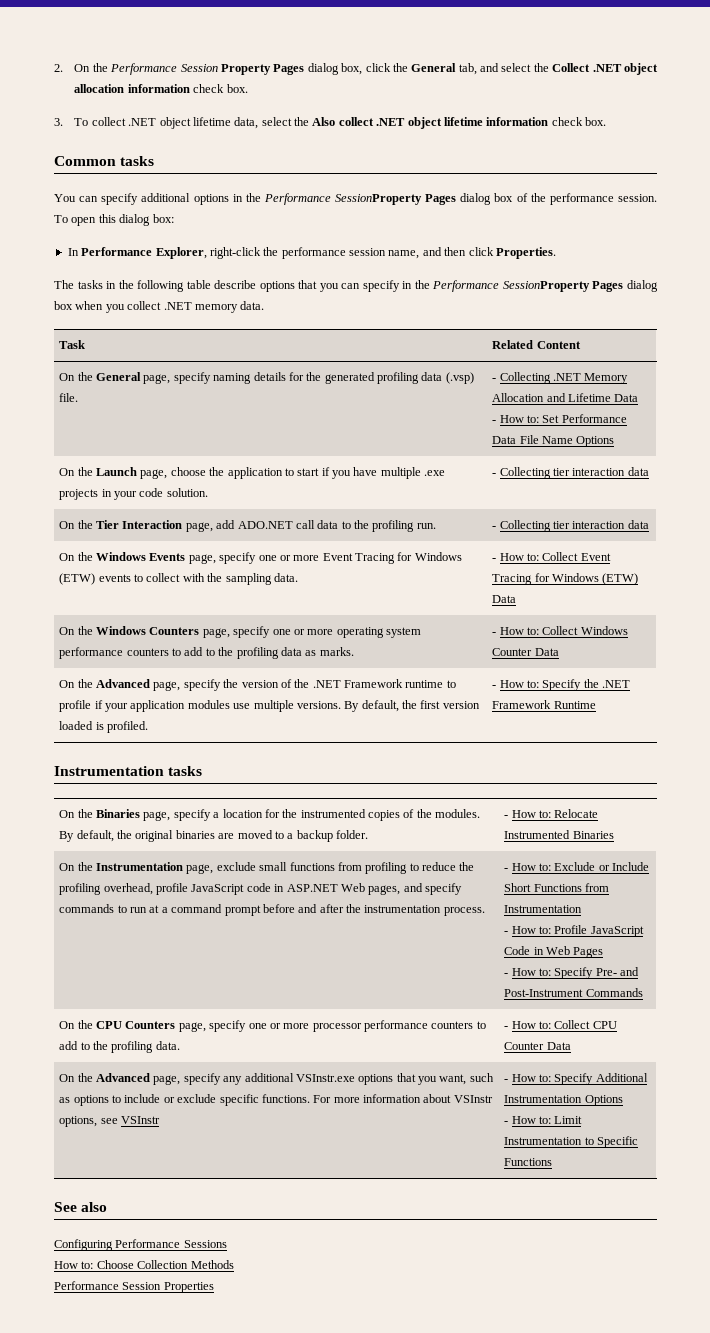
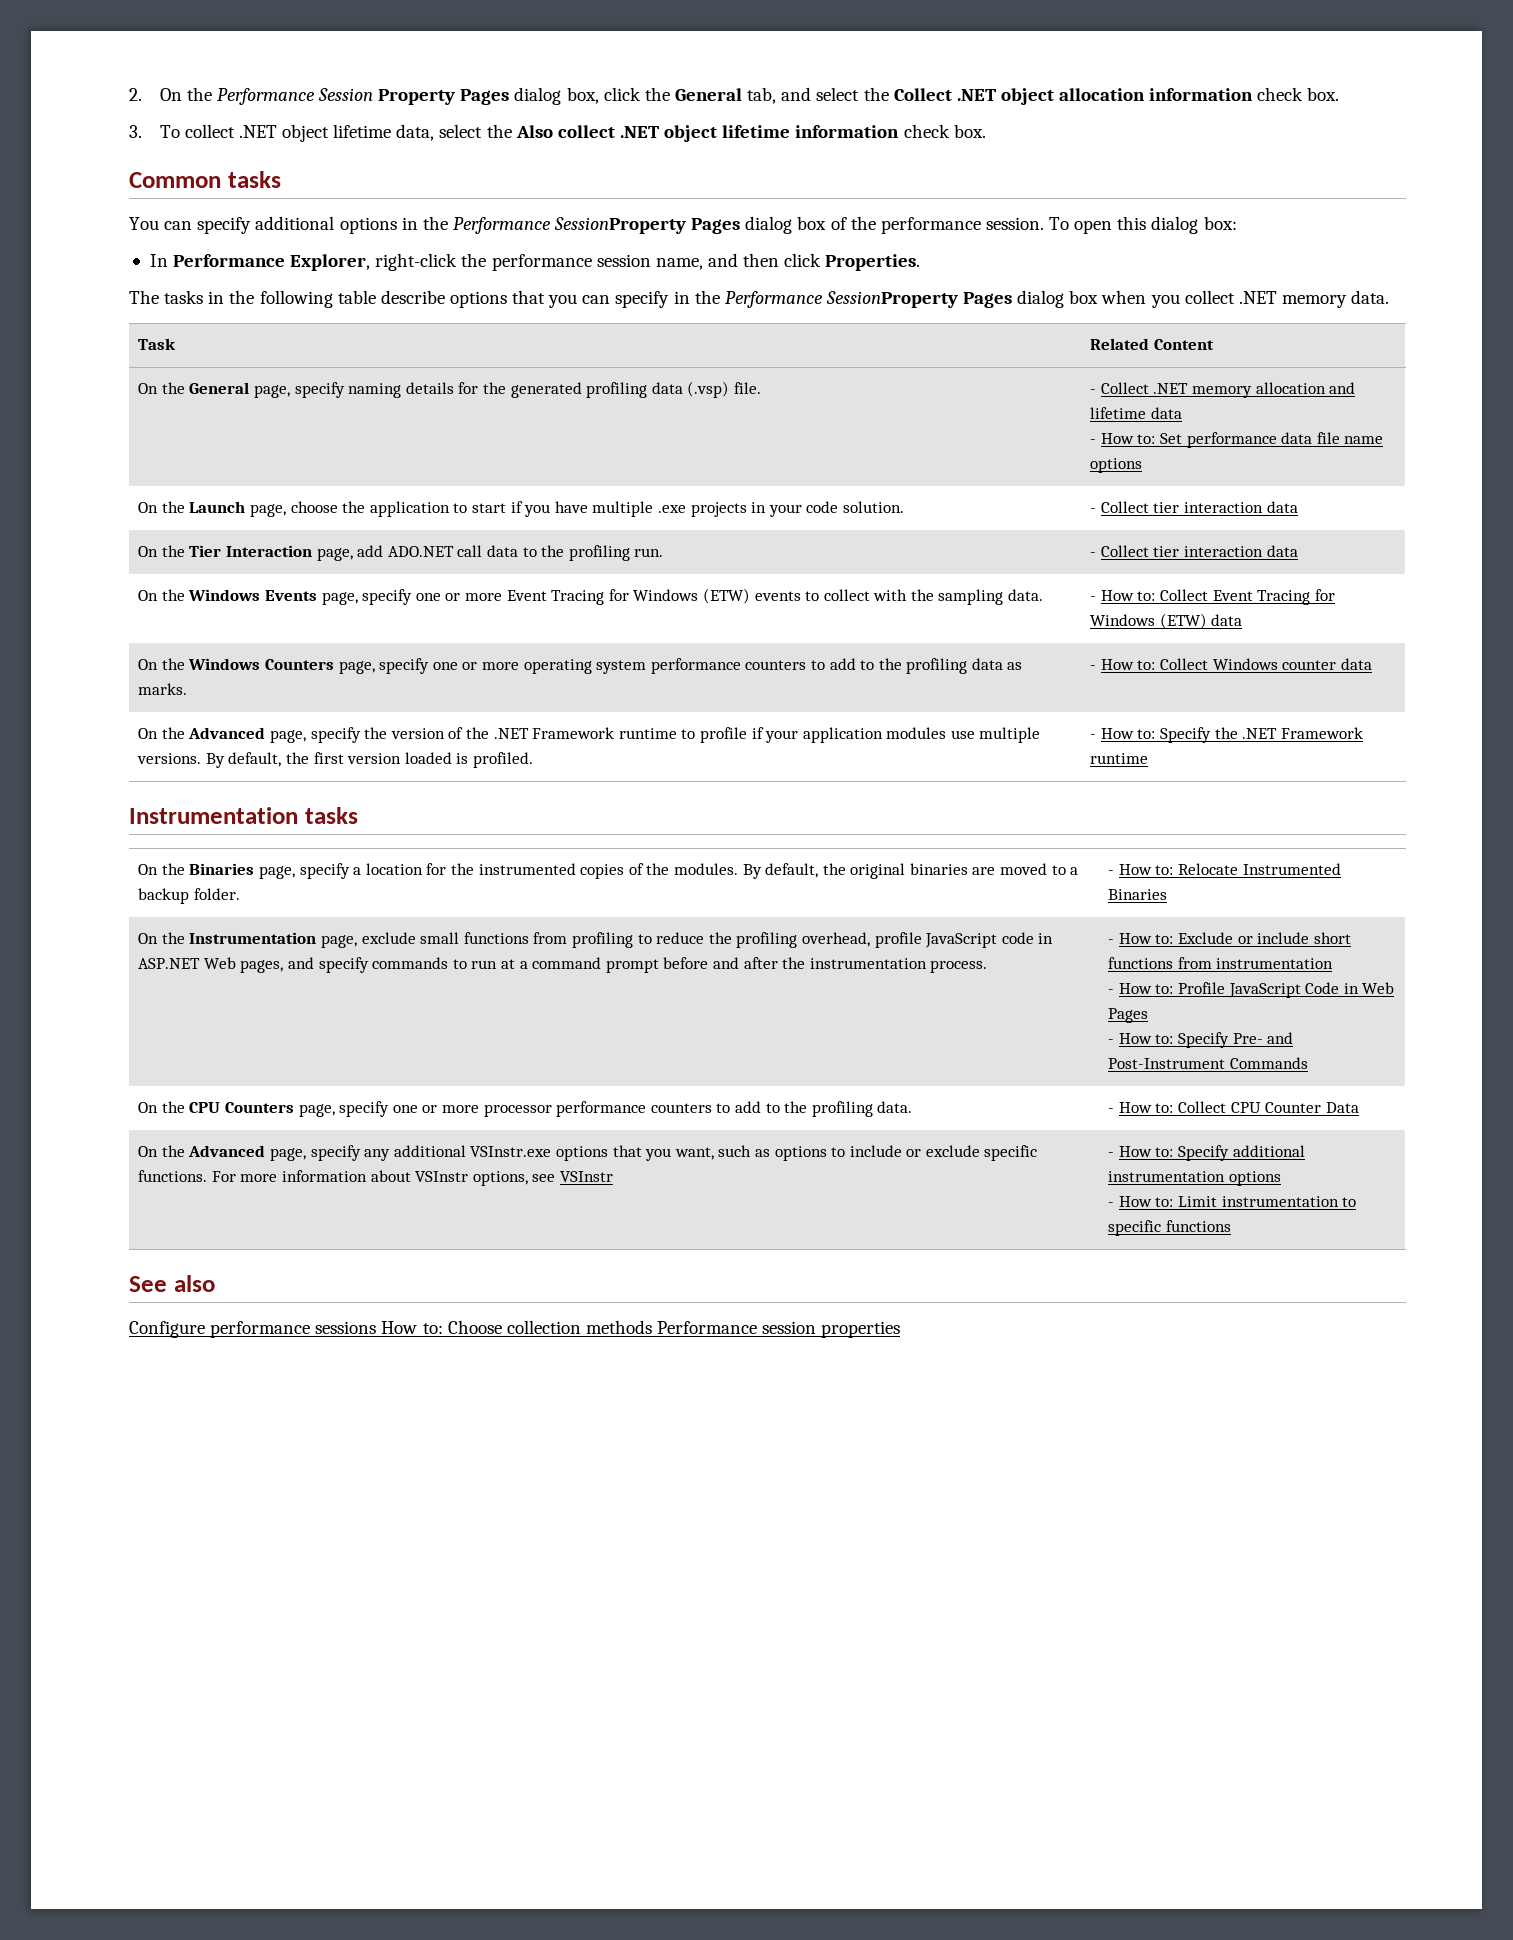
- On the General page, specify naming details for the generated profiling data (.vsp) file. | - Collecting .NET Memory Allocation and Lifetime Data
- - How to: Set Performance Data File Name Options
+ On the General page, specify naming details for the generated profiling data (.vsp) file. | - Collect .NET memory allocation and lifetime data
+ - How to: Set performance data file name options
- On the Launch page, choose the application to start if you have multiple .exe projects in your code solution. | - Collecting tier interaction data
+ On the Launch page, choose the application to start if you have multiple .exe projects in your code solution. | - Collect tier interaction data
- On the Tier Interaction page, add ADO.NET call data to the profiling run. | - Collecting tier interaction data
+ On the Tier Interaction page, add ADO.NET call data to the profiling run. | - Collect tier interaction data
- On the Windows Events page, specify one or more Event Tracing for Windows (ETW) events to collect with the sampling data. | - How to: Collect Event Tracing for Windows (ETW) Data
+ On the Windows Events page, specify one or more Event Tracing for Windows (ETW) events to collect with the sampling data. | - How to: Collect Event Tracing for Windows (ETW) data
- On the Windows Counters page, specify one or more operating system performance counters to add to the profiling data as marks. | - How to: Collect Windows Counter Data
+ On the Windows Counters page, specify one or more operating system performance counters to add to the profiling data as marks. | - How to: Collect Windows counter data
- On the Advanced page, specify the version of the .NET Framework runtime to profile if your application modules use multiple versions. By default, the first version loaded is profiled. | - How to: Specify the .NET Framework Runtime
+ On the Advanced page, specify the version of the .NET Framework runtime to profile if your application modules use multiple versions. By default, the first version loaded is profiled. | - How to: Specify the .NET Framework runtime
- - How to: Exclude or Include Short Functions from Instrumentation
+ - How to: Exclude or include short functions from instrumentation
- - How to: Specify Additional Instrumentation Options
+ - How to: Specify additional instrumentation options
- - How to: Limit Instrumentation to Specific Functions
+ - How to: Limit instrumentation to specific functions
  See also
- Configuring Performance Sessions
- How to: Choose Collection Methods
- Performance Session Properties
+ Configure performance sessions How to: Choose collection methods Performance session properties

